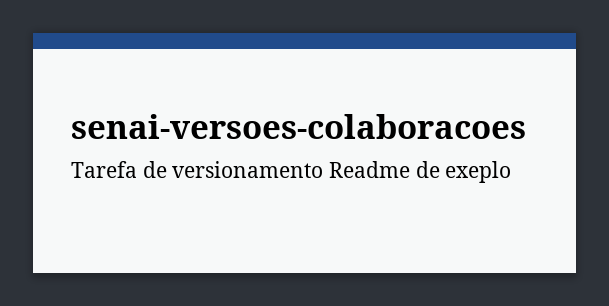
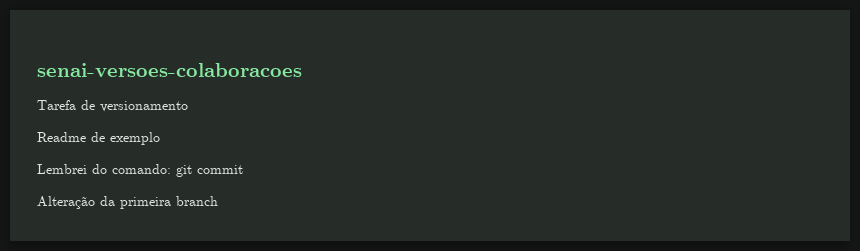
- Tarefa de versionamento Readme de exeplo
+ Tarefa de versionamento
+ Readme de exemplo
+ Lembrei do comando: git commit
+ Alteração da primeira branch

